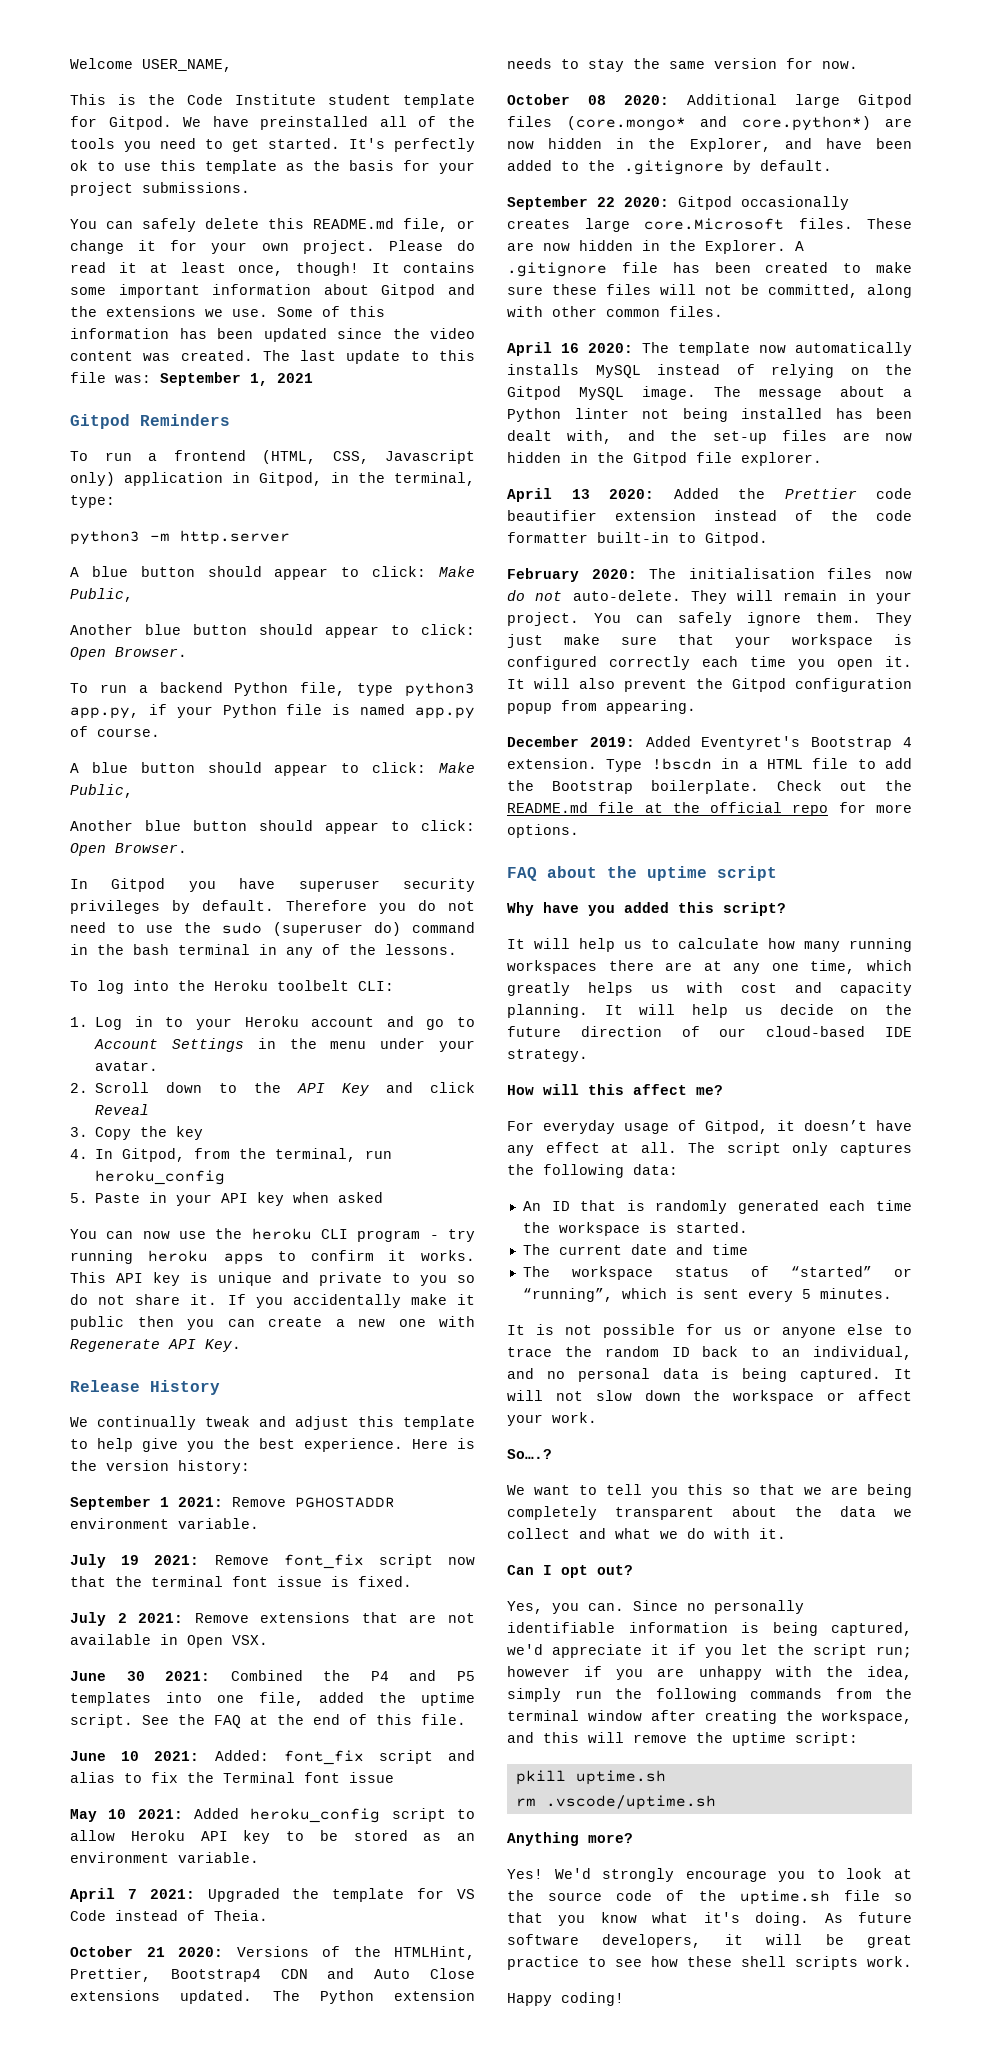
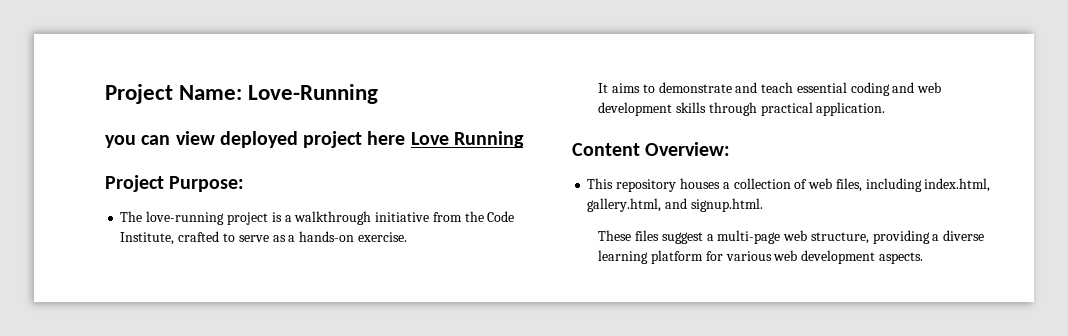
- Welcome USER_NAME,
- This is the Code Institute student template for Gitpod. We have preinstalled all of the tools you need to get started. It's perfectly ok to use this template as the basis for your project submissions.
- You can safely delete this README.md file, or change it for your own project. Please do read it at least once, though! It contains some important information about Gitpod and the extensions we use. Some of this information has been updated since the video content was created. The last update to this file was: September 1, 2021
- Gitpod Reminders
- To run a frontend (HTML, CSS, Javascript only) application in Gitpod, in the terminal, type:
- python3 -m http.server
- A blue button should appear to click: Make Public,
- Another blue button should appear to click: Open Browser.
- To run a backend Python file, type python3 app.py, if your Python file is named app.py of course.
- A blue button should appear to click: Make Public,
- Another blue button should appear to click: Open Browser.
- In Gitpod you have superuser security privileges by default. Therefore you do not need to use the sudo (superuser do) command in the bash terminal in any of the lessons.
- To log into the Heroku toolbelt CLI:
- 1. Log in to your Heroku account and go to Account Settings in the menu under your avatar.
- 2. Scroll down to the API Key and click Reveal
- 3. Copy the key
- 4. In Gitpod, from the terminal, run heroku_config
- 5. Paste in your API key when asked
- You can now use the heroku CLI program - try running heroku apps to confirm it works. This API key is unique and private to you so do not share it. If you accidentally make it public then you can create a new one with Regenerate API Key.
- Release History
- We continually tweak and adjust this template to help give you the best experience. Here is the version history:
- September 1 2021: Remove PGHOSTADDR environment variable.
- July 19 2021: Remove font_fix script now that the terminal font issue is fixed.
- July 2 2021: Remove extensions that are not available in Open VSX.
- June 30 2021: Combined the P4 and P5 templates into one file, added the uptime script. See the FAQ at the end of this file.
- June 10 2021: Added: font_fix script and alias to fix the Terminal font issue
- May 10 2021: Added heroku_config script to allow Heroku API key to be stored as an environment variable.
- April 7 2021: Upgraded the template for VS Code instead of Theia.
- October 21 2020: Versions of the HTMLHint, Prettier, Bootstrap4 CDN and Auto Close extensions updated. The Python extension needs to stay the same version for now.
- October 08 2020: Additional large Gitpod files (core.mongo* and core.python*) are now hidden in the Explorer, and have been added to the .gitignore by default.
- September 22 2020: Gitpod occasionally creates large core.Microsoft files. These are now hidden in the Explorer. A .gitignore file has been created to make sure these files will not be committed, along with other common files.
- April 16 2020: The template now automatically installs MySQL instead of relying on the Gitpod MySQL image. The message about a Python linter not being installed has been dealt with, and the set-up files are now hidden in the Gitpod file explorer.
- April 13 2020: Added the Prettier code beautifier extension instead of the code formatter built-in to Gitpod.
- February 2020: The initialisation files now do not auto-delete. They will remain in your project. You can safely ignore them. They just make sure that your workspace is configured correctly each time you open it. It will also prevent the Gitpod configuration popup from appearing.
- December 2019: Added Eventyret's Bootstrap 4 extension. Type !bscdn in a HTML file to add the Bootstrap boilerplate. Check out the README.md file at the official repo for more options.
- FAQ about the uptime script
- Why have you added this script?
- It will help us to calculate how many running workspaces there are at any one time, which greatly helps us with cost and capacity planning. It will help us decide on the future direction of our cloud-based IDE strategy.
- How will this affect me?
- For everyday usage of Gitpod, it doesn’t have any effect at all. The script only captures the following data:
- An ID that is randomly generated each time the workspace is started.
- The current date and time
- The workspace status of “started” or “running”, which is sent every 5 minutes.
- It is not possible for us or anyone else to trace the random ID back to an individual, and no personal data is being captured. It will not slow down the workspace or affect your work.
- So….?
- We want to tell you this so that we are being completely transparent about the data we collect and what we do with it.
- Can I opt out?
- Yes, you can. Since no personally identifiable information is being captured, we'd appreciate it if you let the script run; however if you are unhappy with the idea, simply run the following commands from the terminal window after creating the workspace, and this will remove the uptime script:
- pkill uptime.sh
- rm .vscode/uptime.sh
- Anything more?
- Yes! We'd strongly encourage you to look at the source code of the uptime.sh file so that you know what it's doing. As future software developers, it will be great practice to see how these shell scripts work.
- Happy coding!
+ Project Name: Love-Running
+ you can view deployed project here Love Running
+ Project Purpose:
+ The love-running project is a walkthrough initiative from the Code Institute, crafted to serve as a hands-on exercise.
+ It aims to demonstrate and teach essential coding and web development skills through practical application.
+ Content Overview:
+ This repository houses a collection of web files, including index.html, gallery.html, and signup.html.
+ These files suggest a multi-page web structure, providing a diverse learning platform for various web development aspects.

